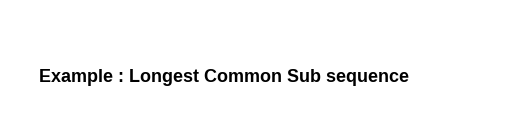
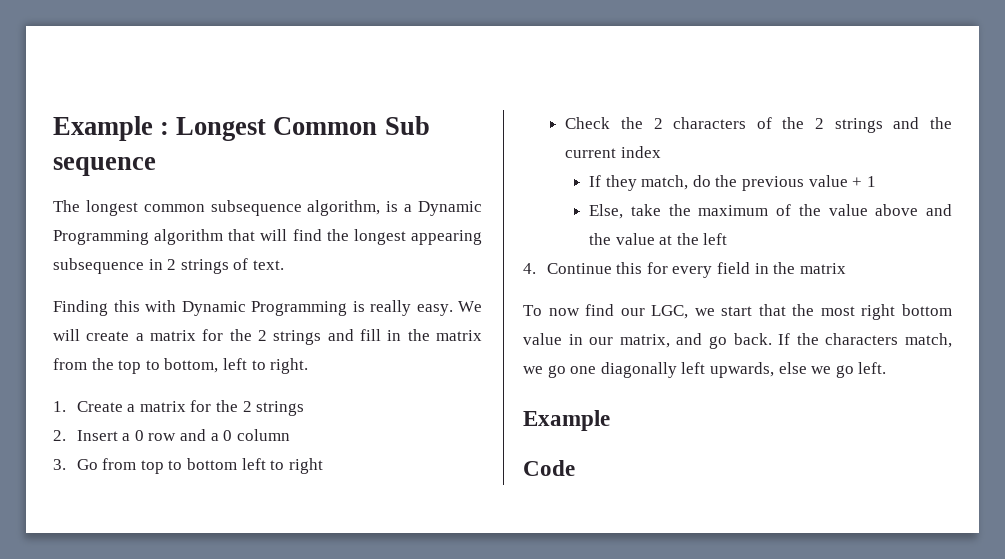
+ The longest common subsequence algorithm, is a Dynamic Programming algorithm that will find the longest appearing subsequence in 2 strings of text.
+ Finding this with Dynamic Programming is really easy. We will create a matrix for the 2 strings and fill in the matrix from the top to bottom, left to right.
+ 1. Create a matrix for the 2 strings
+ 2. Insert a 0 row and a 0 column
+ 3. Go from top to bottom left to right
+ Check the 2 characters of the 2 strings and the current index
+ If they match, do the previous value + 1
+ Else, take the maximum of the value above and the value at the left
+ 4. Continue this for every field in the matrix
+ To now find our LGC, we start that the most right bottom value in our matrix, and go back. If the characters match, we go one diagonally left upwards, else we go left.
+ Example
+ Code

